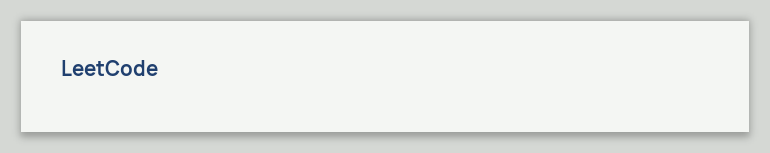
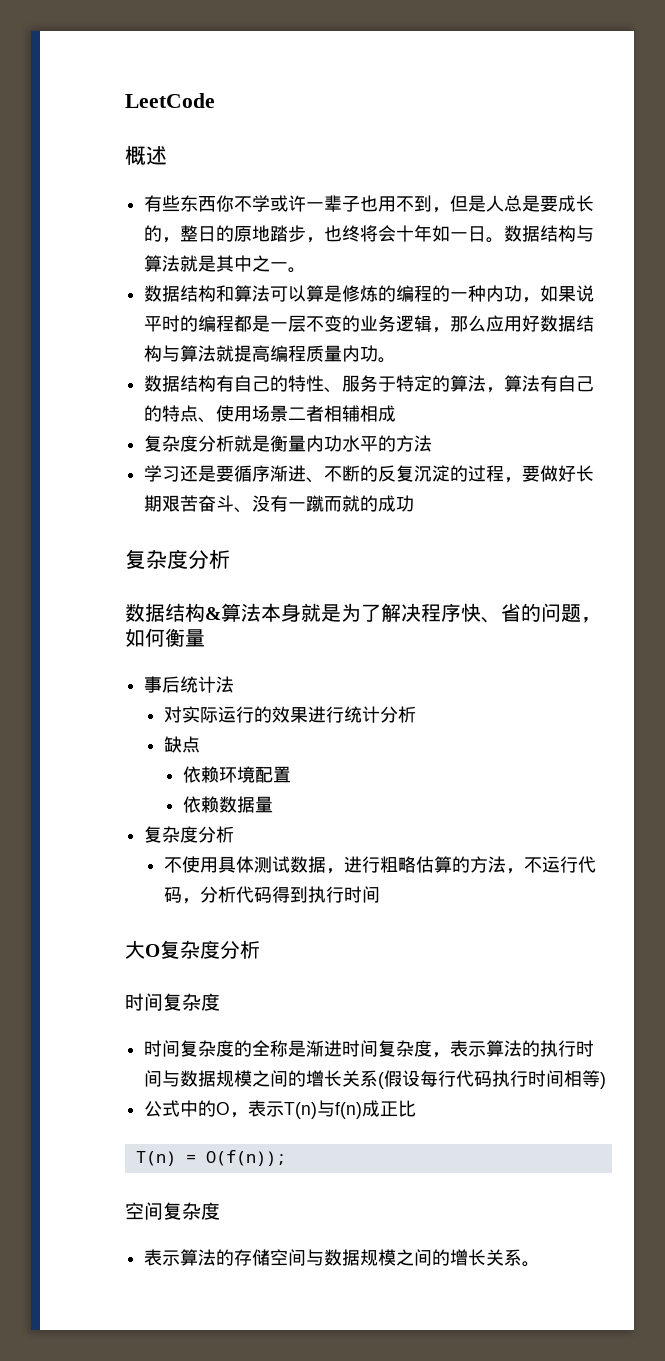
+ 概述
+ 有些东西你不学或许一辈子也用不到，但是人总是要成长的，整日的原地踏步，也终将会十年如一日。数据结构与算法就是其中之一。
+ 数据结构和算法可以算是修炼的编程的一种内功，如果说平时的编程都是一层不变的业务逻辑，那么应用好数据结构与算法就提高编程质量内功。
+ 数据结构有自己的特性、服务于特定的算法，算法有自己的特点、使用场景二者相辅相成
+ 复杂度分析就是衡量内功水平的方法
+ 学习还是要循序渐进、不断的反复沉淀的过程，要做好长期艰苦奋斗、没有一蹴而就的成功
+ 复杂度分析
+ 数据结构&算法本身就是为了解决程序快、省的问题，如何衡量
+ 事后统计法
+ 对实际运行的效果进行统计分析
+ 缺点
+ 依赖环境配置
+ 依赖数据量
+ 复杂度分析
+ 不使用具体测试数据，进行粗略估算的方法，不运行代码，分析代码得到执行时间
+ 大O复杂度分析
+ 时间复杂度
+ 时间复杂度的全称是渐进时间复杂度，表示算法的执行时间与数据规模之间的增长关系(假设每行代码执行时间相等)
+ 公式中的O，表示T(n)与f(n)成正比
+ T(n) = O(f(n));
+ 空间复杂度
+ 表示算法的存储空间与数据规模之间的增长关系。

